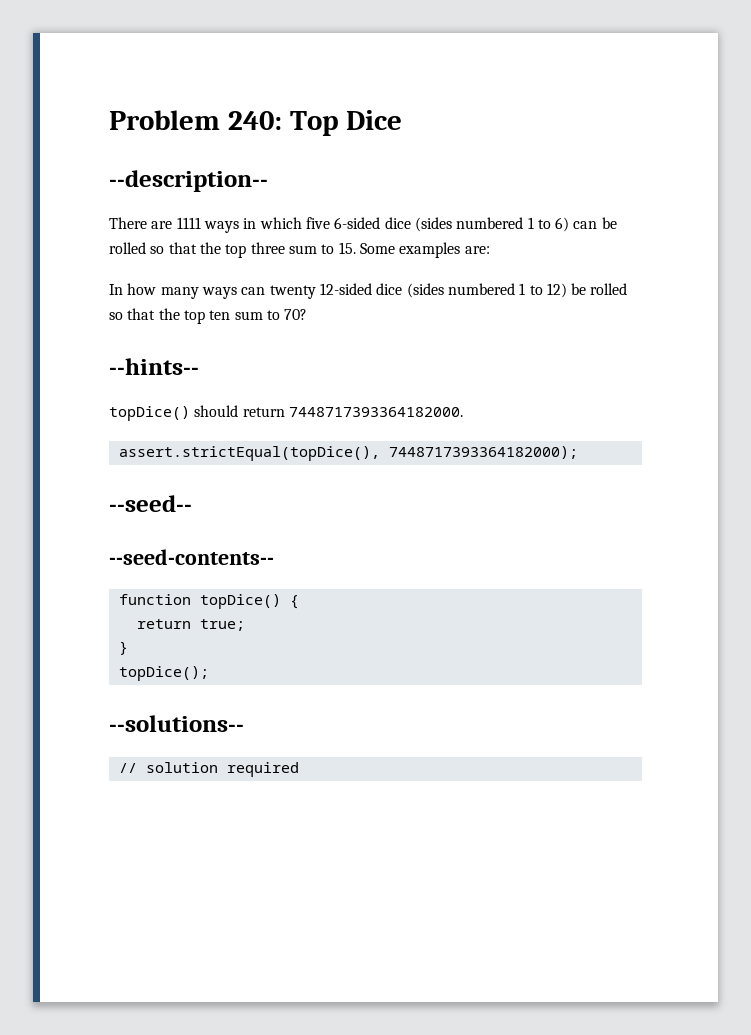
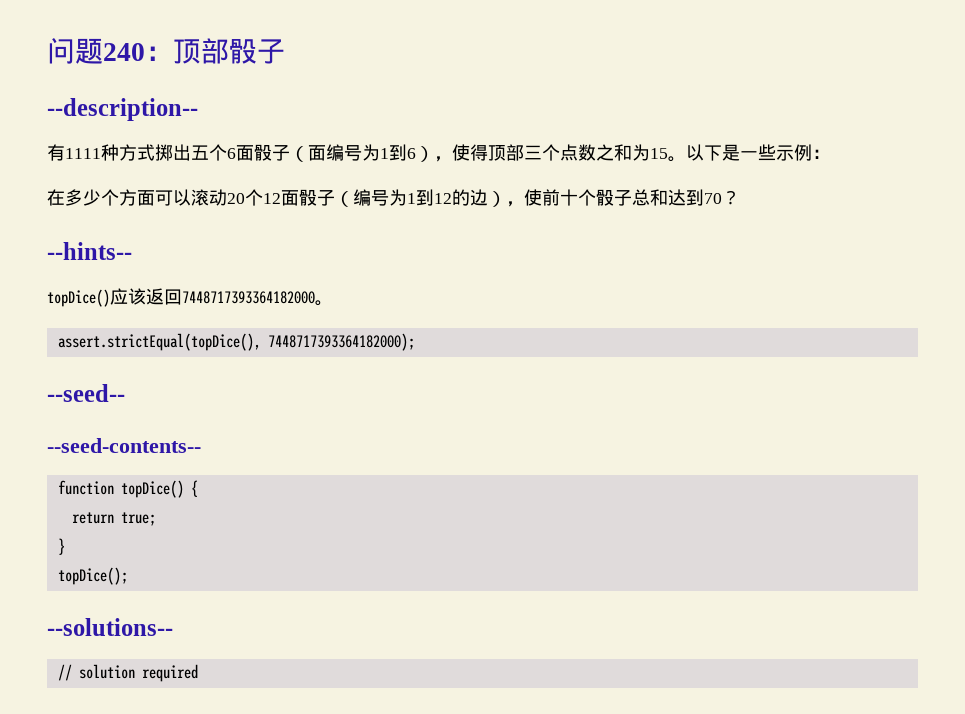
- Problem 240: Top Dice
+ 问题240：顶部骰子
  --description--
- There are 1111 ways in which five 6-sided dice (sides numbered 1 to 6) can be rolled so that the top three sum to 15. Some examples are:
- In how many ways can twenty 12-sided dice (sides numbered 1 to 12) be rolled so that the top ten sum to 70?
+ 有1111种方式掷出五个6面骰子（面编号为1到6），使得顶部三个点数之和为15。以下是一些示例：
+ 在多少个方面可以滚动20个12面骰子（编号为1到12的边），使前十个骰子总和达到70？
- topDice() should return 7448717393364182000.
+ topDice()应该返回7448717393364182000。

